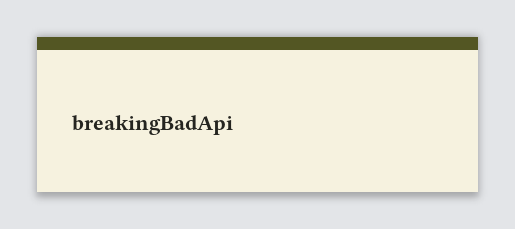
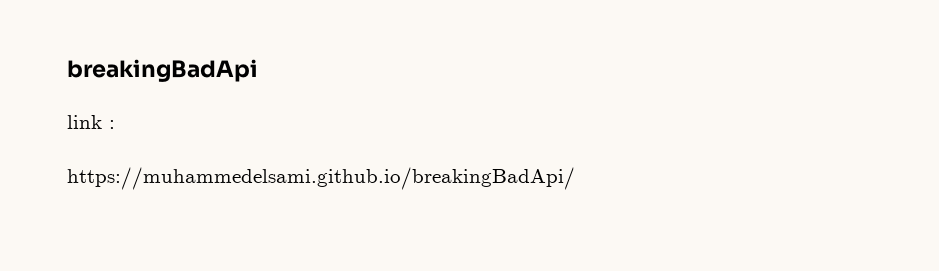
+ link :
+ https://muhammedelsami.github.io/breakingBadApi/

